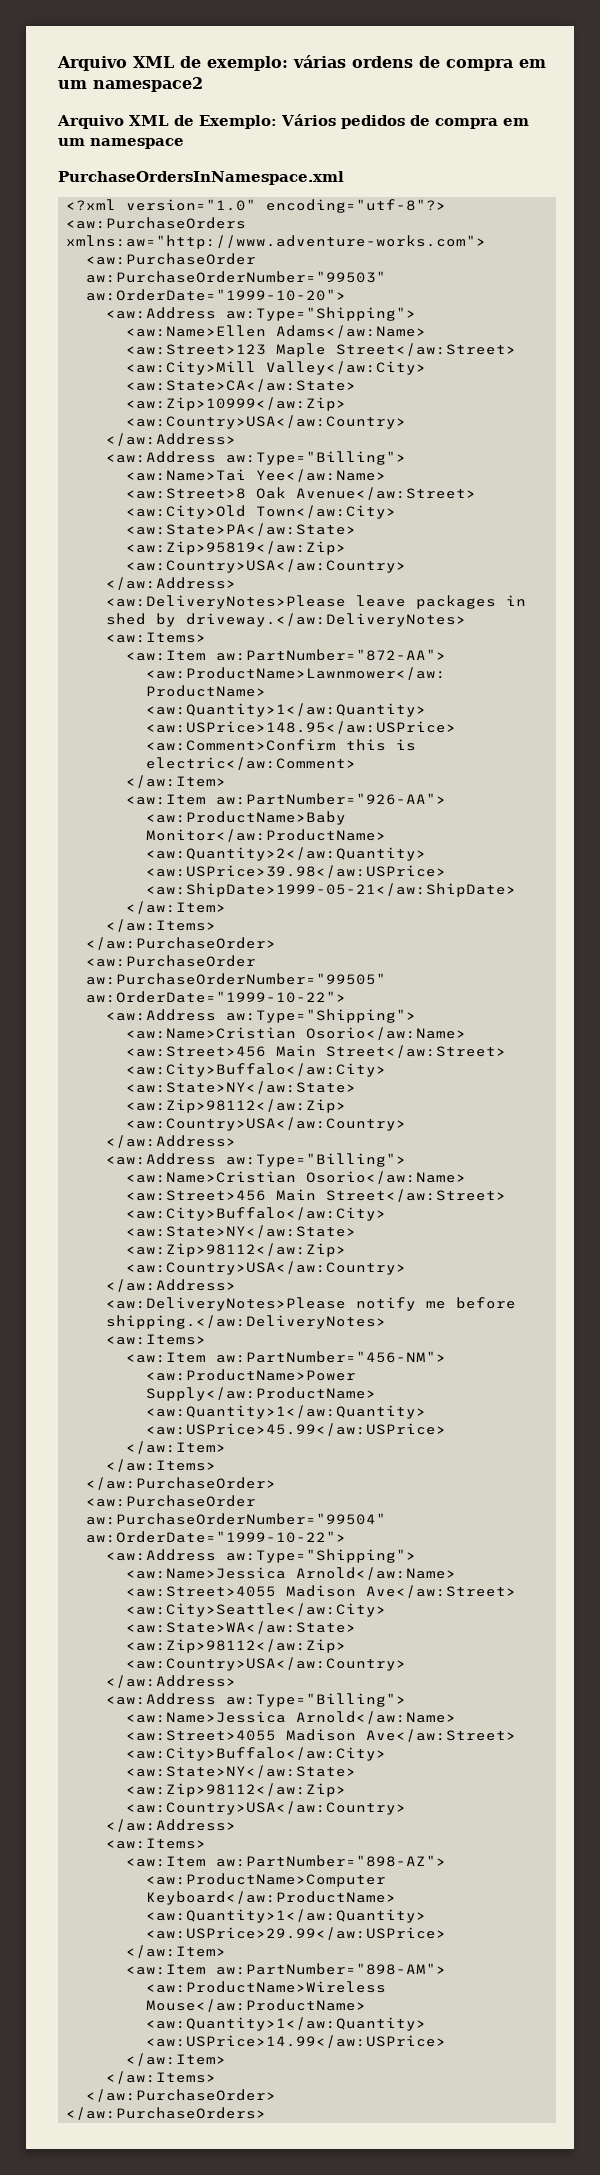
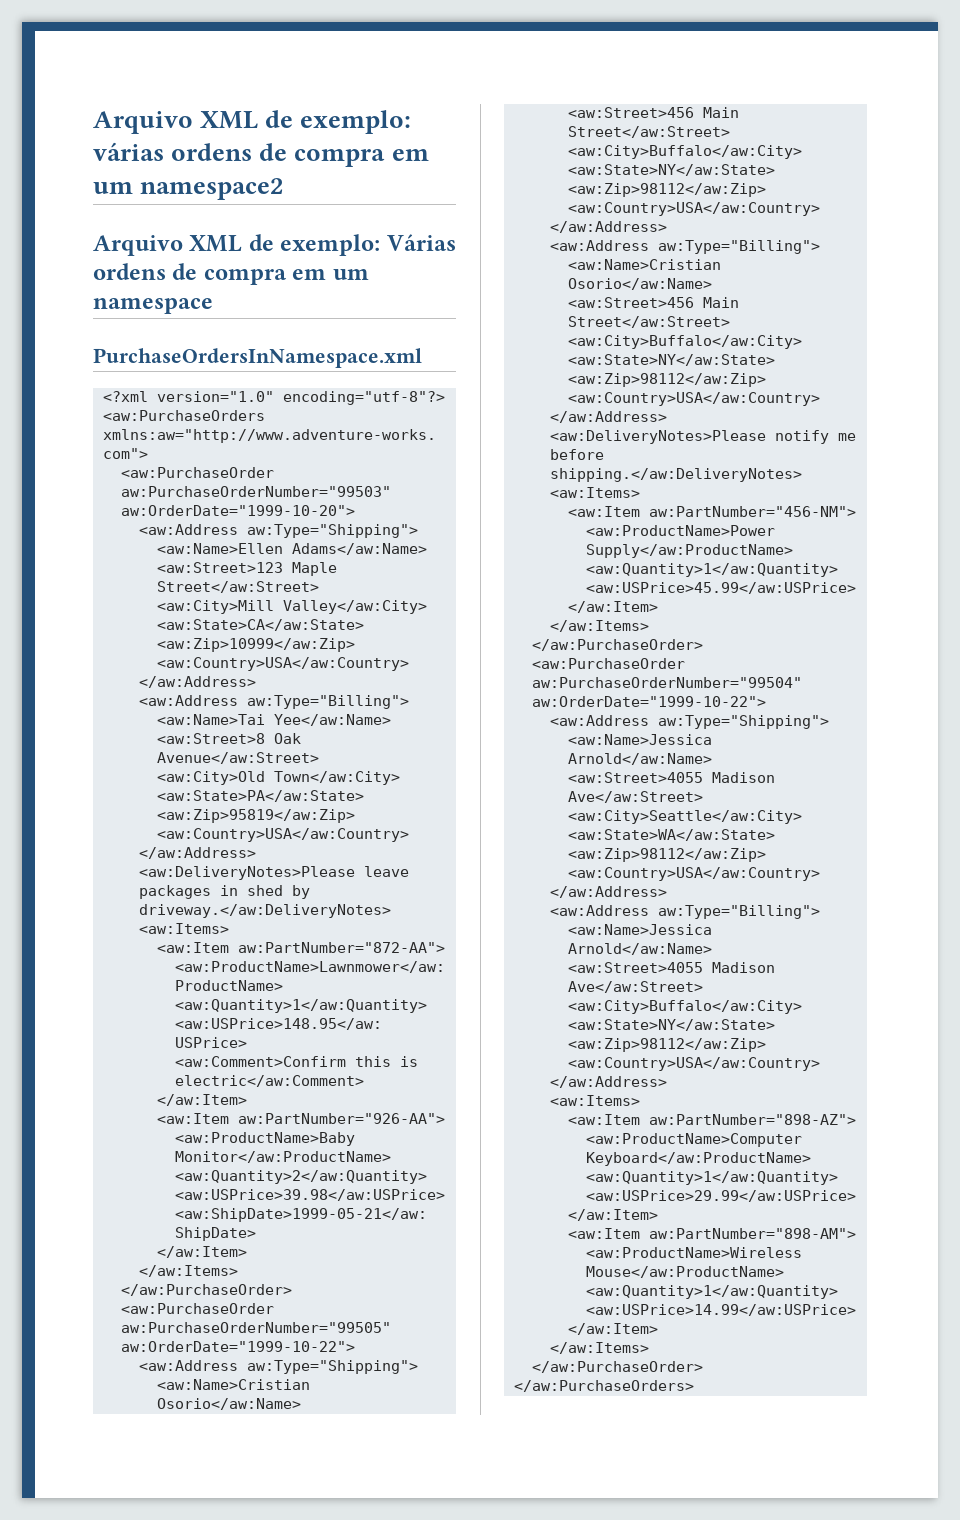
- Arquivo XML de Exemplo: Vários pedidos de compra em um namespace
+ Arquivo XML de exemplo: Várias ordens de compra em um namespace

